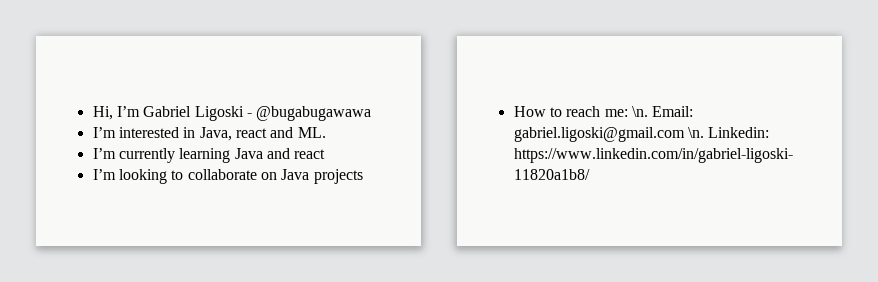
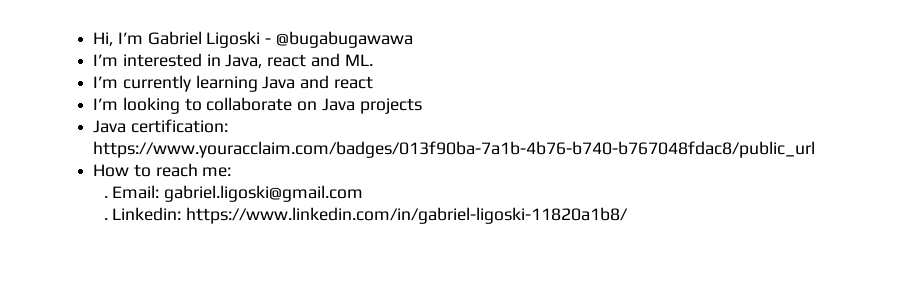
+ Java certification: https://www.youracclaim.com/badges/013f90ba-7a1b-4b76-b740-b767048fdac8/public_url
- How to reach me: \n.
+ How to reach me:
+ .
- Email: gabriel.ligoski@gmail.com \n.
+ Email: gabriel.ligoski@gmail.com
+ .

